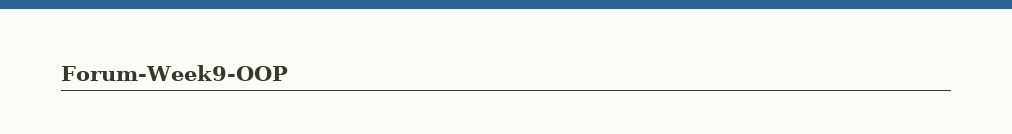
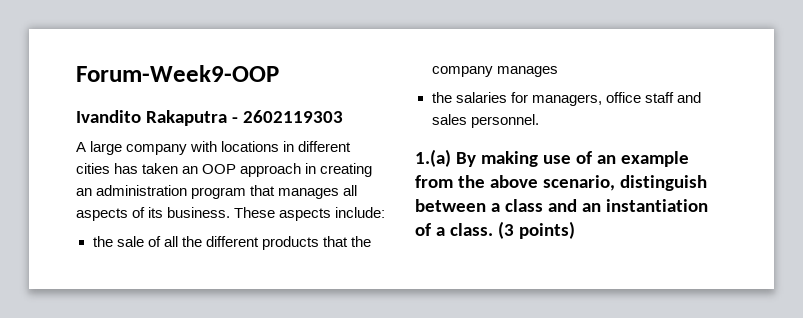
+ Ivandito Rakaputra - 2602119303
+ A large company with locations in different cities has taken an OOP approach in creating an administration program that manages all aspects of its business. These aspects include:
+ the sale of all the different products that the company manages
+ the salaries for managers, office staff and sales personnel.
+ 1.(a) By making use of an example from the above scenario, distinguish between a class and an instantiation of a class. (3 points)

